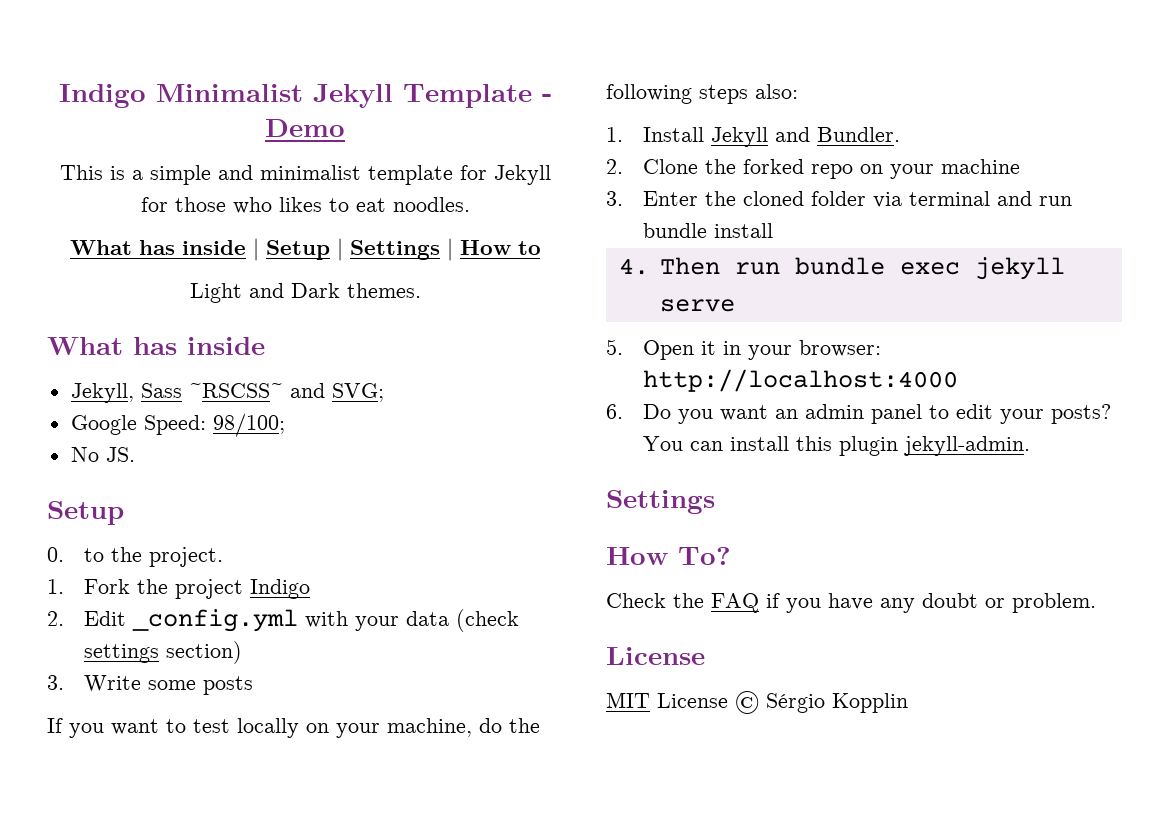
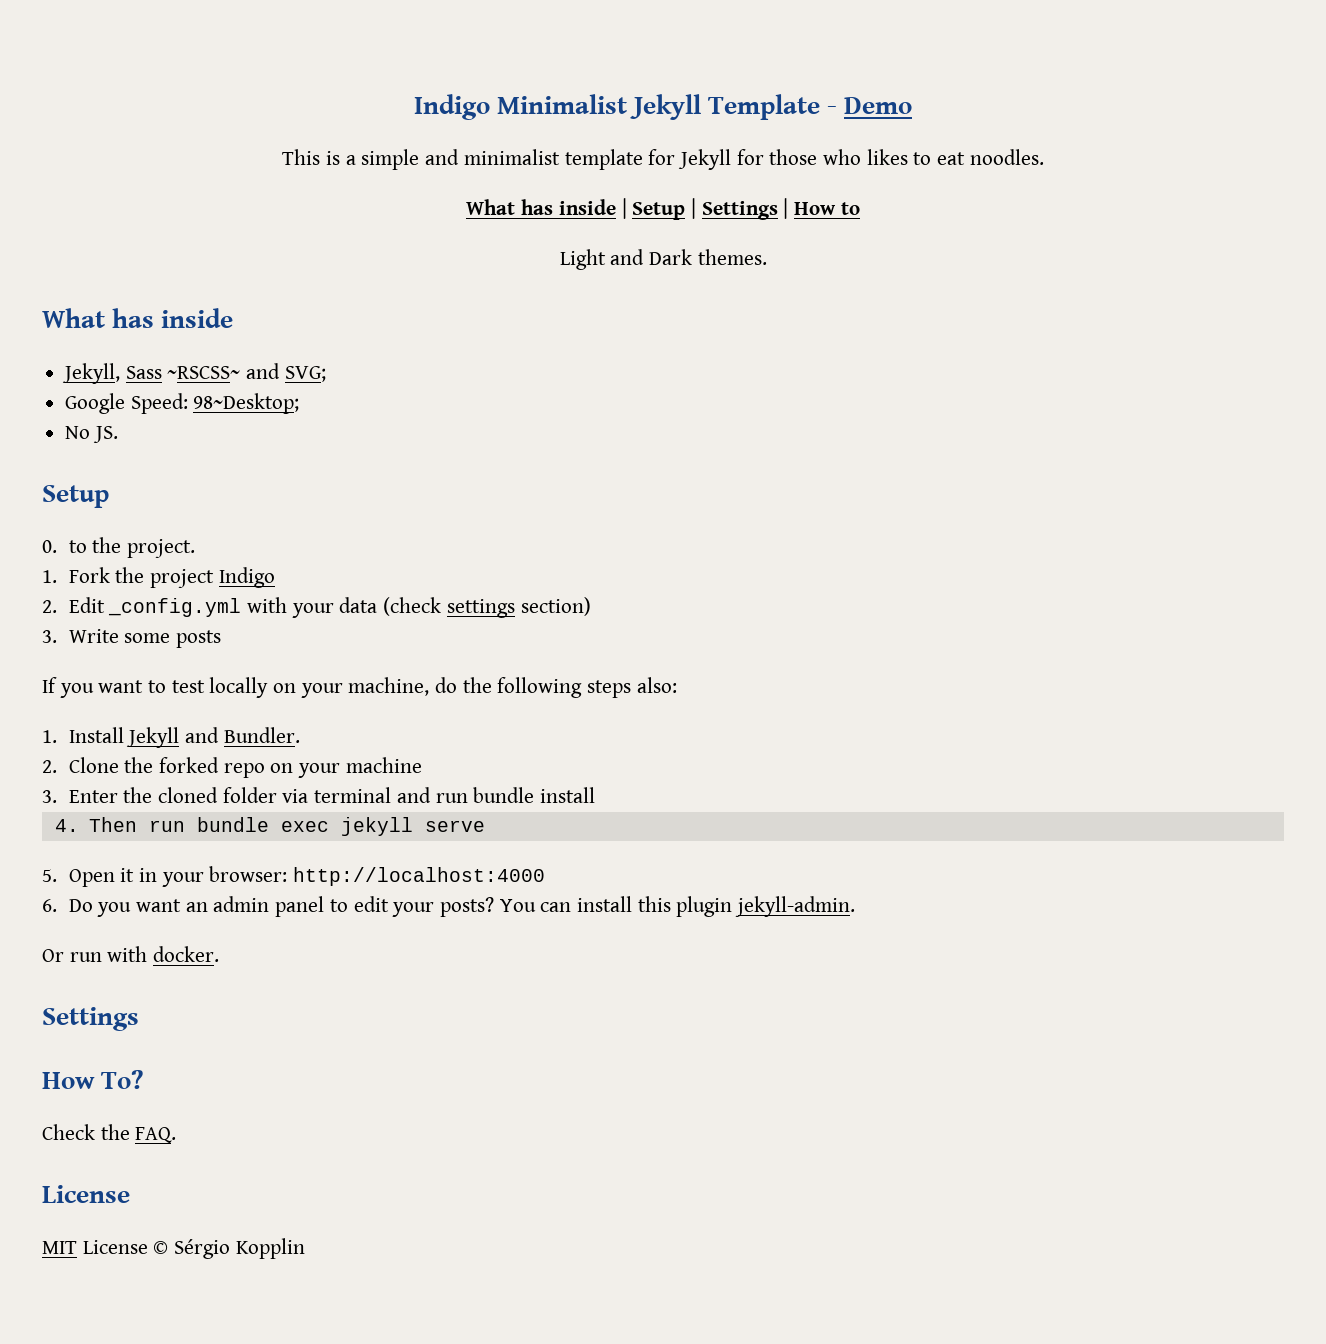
- Google Speed: 98/100;
+ Google Speed: 98~Desktop;
+ Or run with docker.
- Check the FAQ if you have any doubt or problem.
+ Check the FAQ.

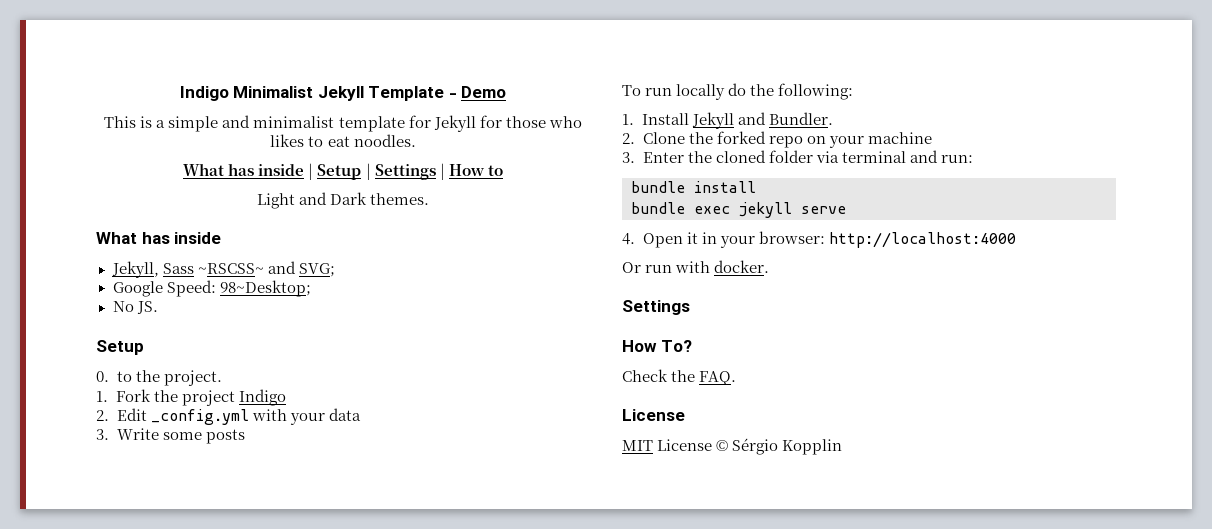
- 2. Edit _config.yml with your data (check settings section)
+ 2. Edit _config.yml with your data
- If you want to test locally on your machine, do the following steps also:
+ To run locally do the following:
- 3. Enter the cloned folder via terminal and run bundle install
+ 3. Enter the cloned folder via terminal and run:
+ bundle install
- 4. Then run bundle exec jekyll serve
+ bundle exec jekyll serve
- 5. Open it in your browser: http://localhost:4000
+ 4. Open it in your browser: http://localhost:4000
- 6. Do you want an admin panel to edit your posts? You can install this plugin jekyll-admin.

